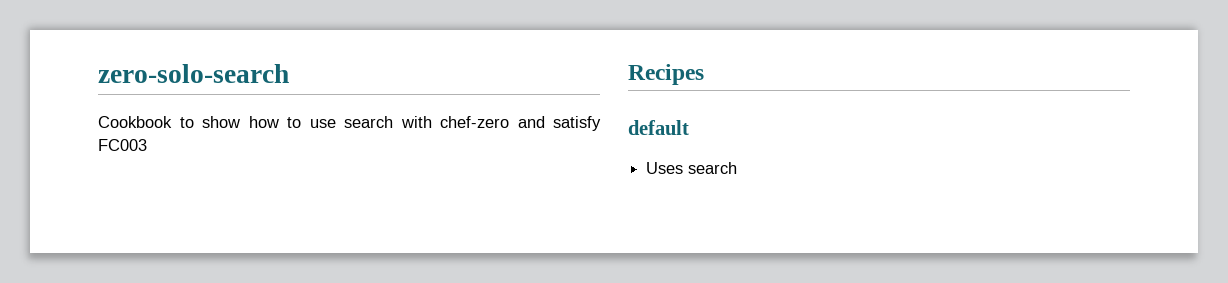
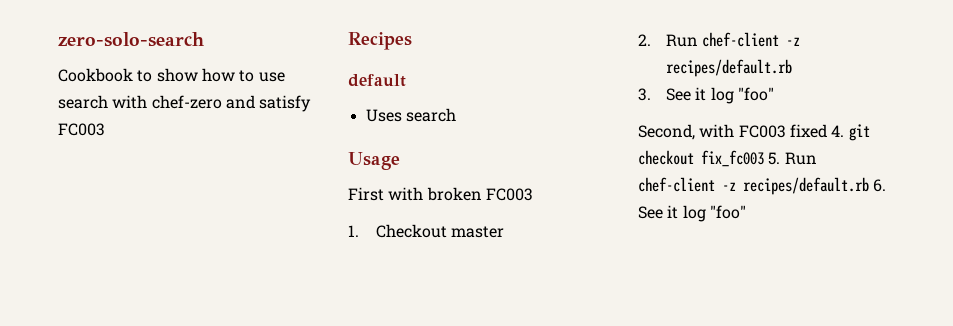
+ Usage
+ First with broken FC003
+ 1. Checkout master
+ 2. Run chef-client -z recipes/default.rb
+ 3. See it log "foo"
+ Second, with FC003 fixed 4. git checkout fix_fc003 5. Run chef-client -z recipes/default.rb 6. See it log "foo"

